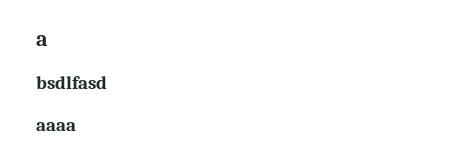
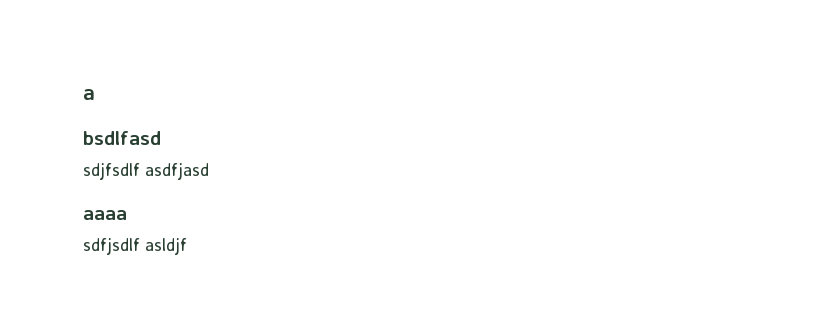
+ sdjfsdlf asdfjasd
+ sdfjsdlf asldjf

